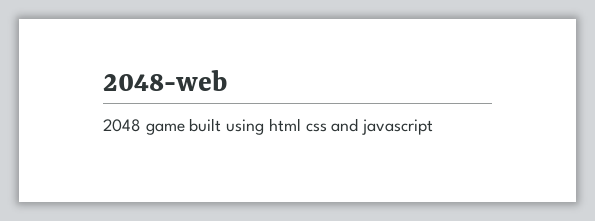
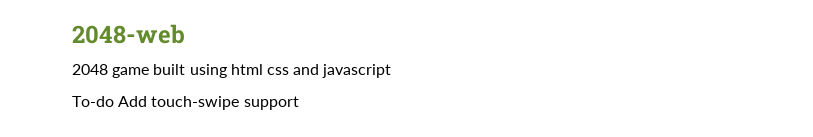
+ To-do Add touch-swipe support

